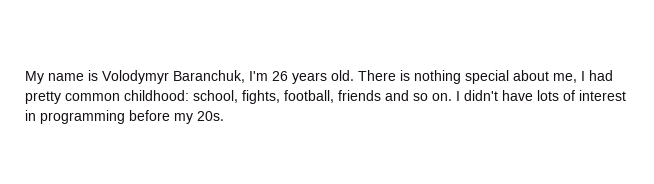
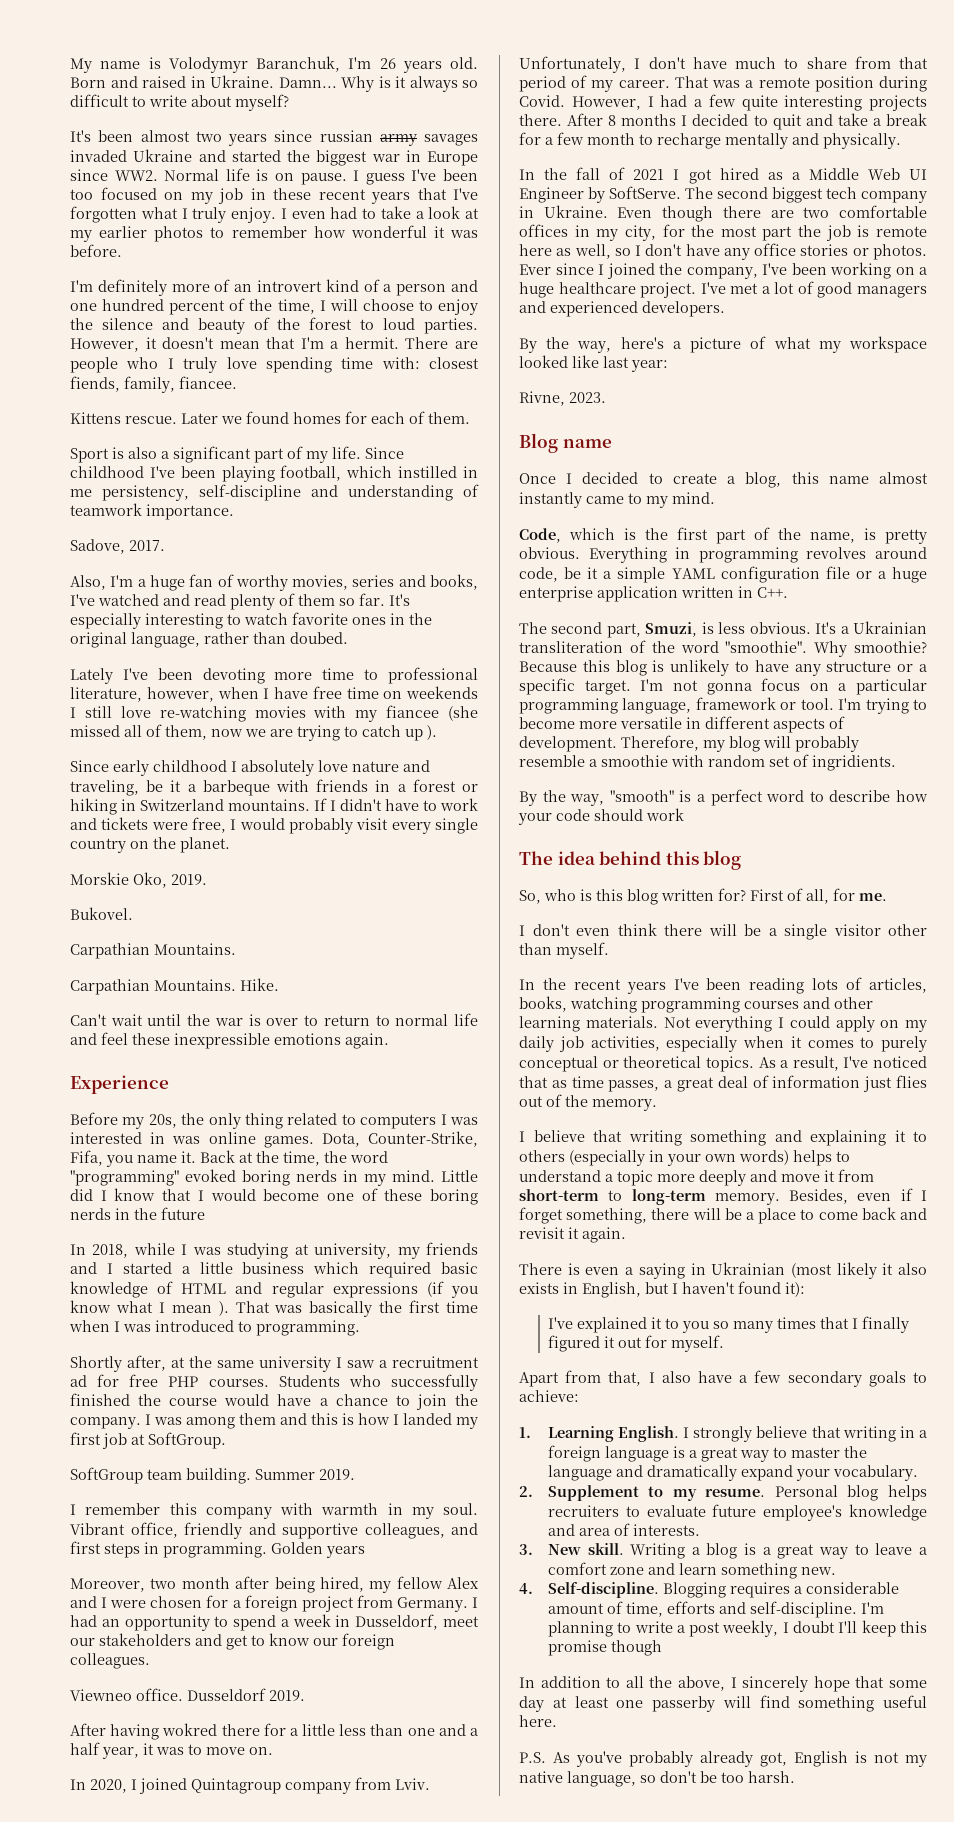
- There is nothing special about me, I had pretty common childhood: school, fights, football, friends and so on. I didn't have lots of interest in programming before my 20s.
+ Born and raised in Ukraine. Damn... Why is it always so difficult to write about myself?
+ It's been almost two years since russian army savages invaded Ukraine and started the biggest war in Europe since WW2. Normal life is on pause. I guess I've been too focused on my job in these recent years that I've forgotten what I truly enjoy. I even had to take a look at my earlier photos to remember how wonderful it was before.
+ I'm definitely more of an introvert kind of a person and one hundred percent of the time, I will choose to enjoy the silence and beauty of the forest to loud parties. However, it doesn't mean that I'm a hermit. There are people who I truly love spending time with: closest fiends, family, fiancee.
+ Kittens rescue. Later we found homes for each of them.
+ Sport is also a significant part of my life. Since childhood I've been playing football, which instilled in me persistency, self-discipline and understanding of teamwork importance.
+ Sadove, 2017.
+ Also, I'm a huge fan of worthy movies, series and books, I've watched and read plenty of them so far. It's especially interesting to watch favorite ones in the original language, rather than doubed.
+ Lately I've been devoting more time to professional literature, however, when I have free time on weekends I still love re-watching movies with my fiancee (she missed all of them, now we are trying to catch up ).
+ Since early childhood I absolutely love nature and traveling, be it a barbeque with friends in a forest or hiking in Switzerland mountains. If I didn't have to work and tickets were free, I would probably visit every single country on the planet.
+ Morskie Oko, 2019.
+ Bukovel.
+ Carpathian Mountains.
+ Carpathian Mountains. Hike.
+ Сan't wait until the war is over to return to normal life and feel these inexpressible emotions again.
+ Experience
+ Before my 20s, the only thing related to computers I was interested in was online games. Dota, Counter-Strike, Fifa, you name it. Back at the time, the word "programming" evoked boring nerds in my mind. Little did I know that I would become one of these boring nerds in the future
+ In 2018, while I was studying at university, my friends and I started a little business which required basic knowledge of HTML and regular expressions (if you know what I mean ). That was basically the first time when I was introduced to programming.
+ Shortly after, at the same university I saw a recruitment ad for free PHP courses. Students who successfully finished the course would have a chance to join the company. I was among them and this is how I landed my first job at SoftGroup.
+ SoftGroup team building. Summer 2019.
+ I remember this company with warmth in my soul. Vibrant office, friendly and supportive colleagues, and first steps in programming. Golden years
+ Moreover, two month after being hired, my fellow Alex and I were chosen for a foreign project from Germany. I had an opportunity to spend a week in Dusseldorf, meet our stakeholders and get to know our foreign colleagues.
+ Viewneo office. Dusseldorf 2019.
+ After having wokred there for a little less than one and a half year, it was to move on.
+ In 2020, I joined Quintagroup company from Lviv. Unfortunately, I don't have much to share from that period of my career. That was a remote position during Covid. However, I had a few quite interesting projects there. After 8 months I decided to quit and take a break for a few month to recharge mentally and physically.
+ In the fall of 2021 I got hired as a Middle Web UI Engineer by SoftServe. The second biggest tech company in Ukraine. Even though there are two comfortable offices in my city, for the most part the job is remote here as well, so I don't have any office stories or photos. Ever since I joined the company, I've been working on a huge healthcare project. I've met a lot of good managers and experienced developers.
+ By the way, here's a picture of what my workspace looked like last year:
+ Rivne, 2023.
+ Blog name
+ Once I decided to create a blog, this name almost instantly came to my mind.
+ Code, which is the first part of the name, is pretty obvious. Everything in programming revolves around code, be it a simple YAML configuration file or a huge enterprise application written in C++.
+ The second part, Smuzi, is less obvious. It's a Ukrainian transliteration of the word "smoothie". Why smoothie? Because this blog is unlikely to have any structure or a specific target. I'm not gonna focus on a particular programming language, framework or tool. I'm trying to become more versatile in different aspects of development. Therefore, my blog will probably resemble a smoothie with random set of ingridients.
+ By the way, "smooth" is a perfect word to describe how your code should work
+ The idea behind this blog
+ So, who is this blog written for? First of all, for me.
+ I don't even think there will be a single visitor other than myself.
+ In the recent years I've been reading lots of articles, books, watching programming courses and other learning materials. Not everything I could apply on my daily job activities, especially when it comes to purely conceptual or theoretical topics. As a result, I've noticed that as time passes, a great deal of information just flies out of the memory.
+ I believe that writing something and explaining it to others (especially in your own words) helps to understand a topic more deeply and move it from short-term to long-term memory. Besides, even if I forget something, there will be a place to come back and revisit it again.
+ There is even a saying in Ukrainian (most likely it also exists in English, but I haven't found it):
+ I've explained it to you so many times that I finally figured it out for myself.
+ Apart from that, I also have a few secondary goals to achieve:
+ 1. Learning English. I strongly believe that writing in a foreign language is a great way to master the language and dramatically expand your vocabulary.
+ 2. Supplement to my resume. Personal blog helps recruiters to evaluate future employee's knowledge and area of interests.
+ 3. New skill. Writing a blog is a great way to leave a comfort zone and learn something new.
+ 4. Self-discipline. Blogging requires a considerable amount of time, efforts and self-discipline. I'm planning to write a post weekly, I doubt I'll keep this promise though
+ In addition to all the above, I sincerely hope that some day at least one passerby will find something useful here.
+ P.S. As you've probably already got, English is not my native language, so don't be too harsh.

